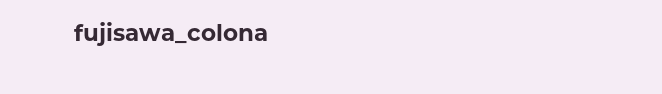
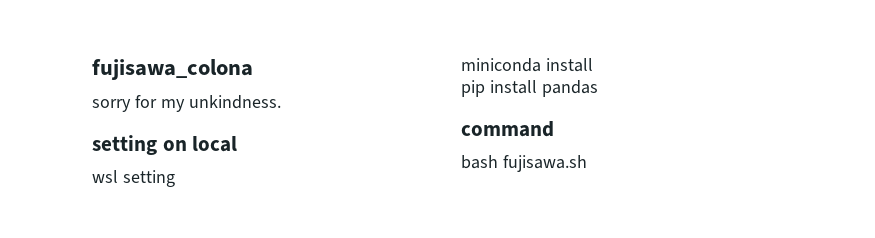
+ sorry for my unkindness.
+ setting on local
+ wsl setting
+ miniconda install
+ pip install pandas
+ command
+ bash fujisawa.sh

